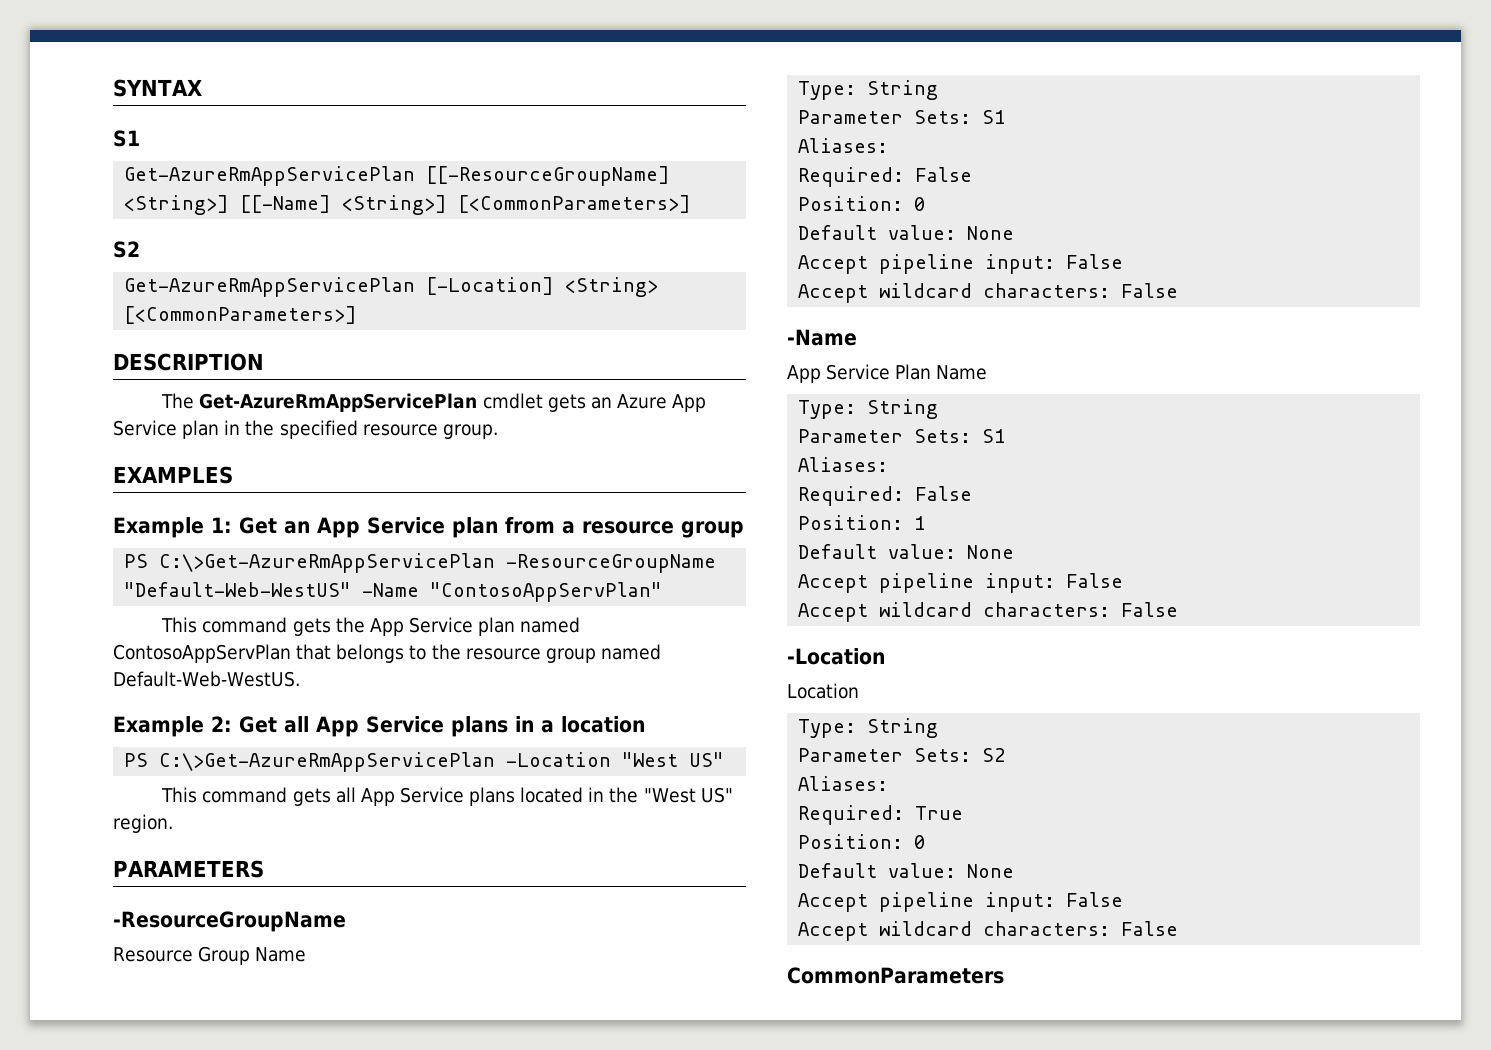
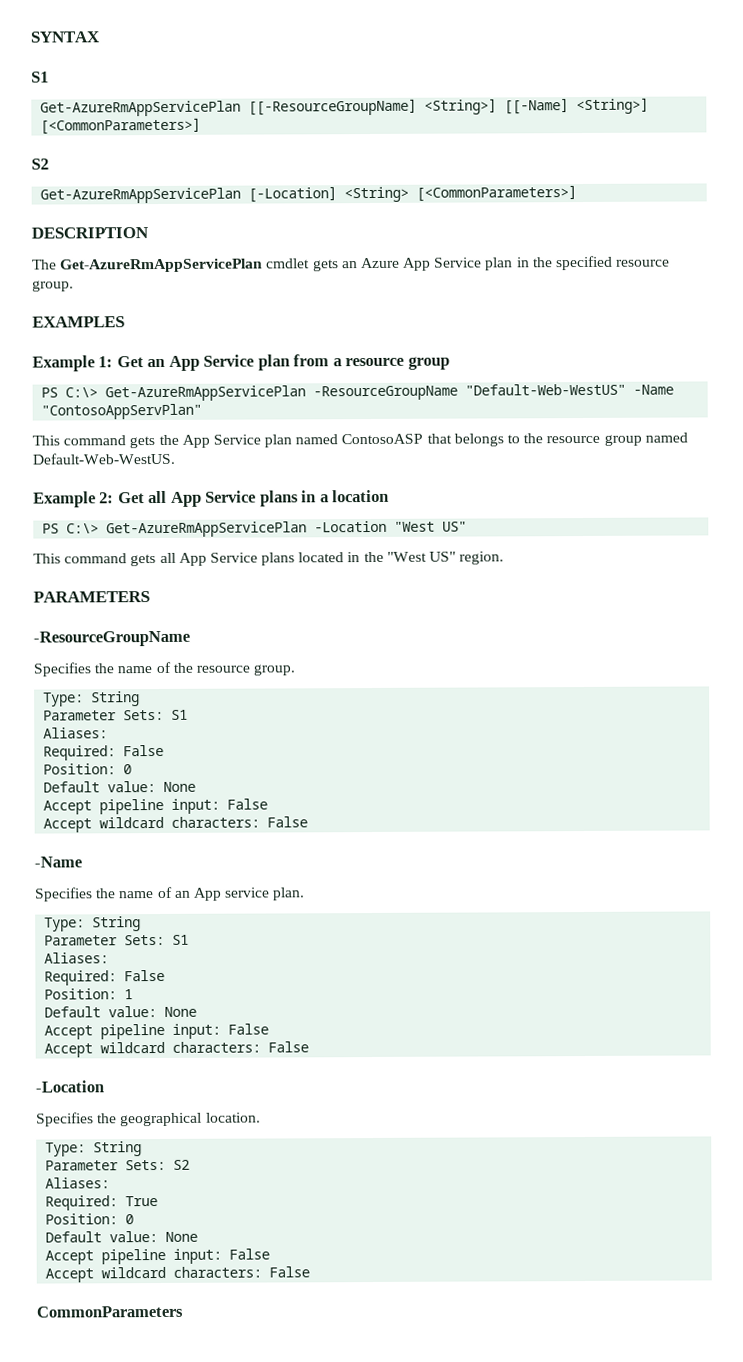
- PS C:\>Get-AzureRmAppServicePlan -ResourceGroupName "Default-Web-WestUS" -Name "ContosoAppServPlan"
+ PS C:\> Get-AzureRmAppServicePlan -ResourceGroupName "Default-Web-WestUS" -Name "ContosoAppServPlan"
- This command gets the App Service plan named ContosoAppServPlan that belongs to the resource group named Default-Web-WestUS.
+ This command gets the App Service plan named ContosoASP that belongs to the resource group named Default-Web-WestUS.
- PS C:\>Get-AzureRmAppServicePlan -Location "West US"
+ PS C:\> Get-AzureRmAppServicePlan -Location "West US"
- Resource Group Name
+ Specifies the name of the resource group.
- App Service Plan Name
+ Specifies the name of an App service plan.
- Location
+ Specifies the geographical location.

